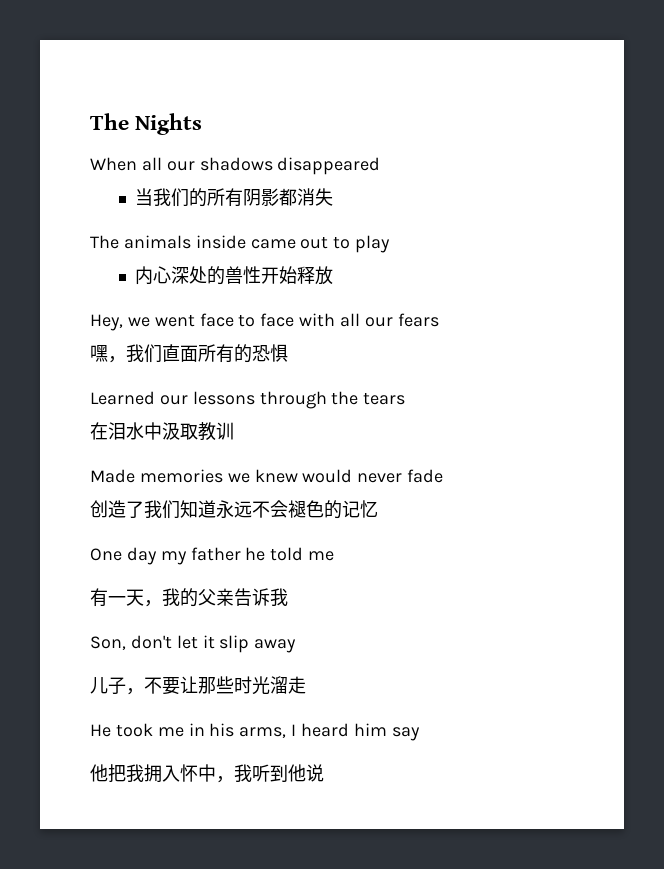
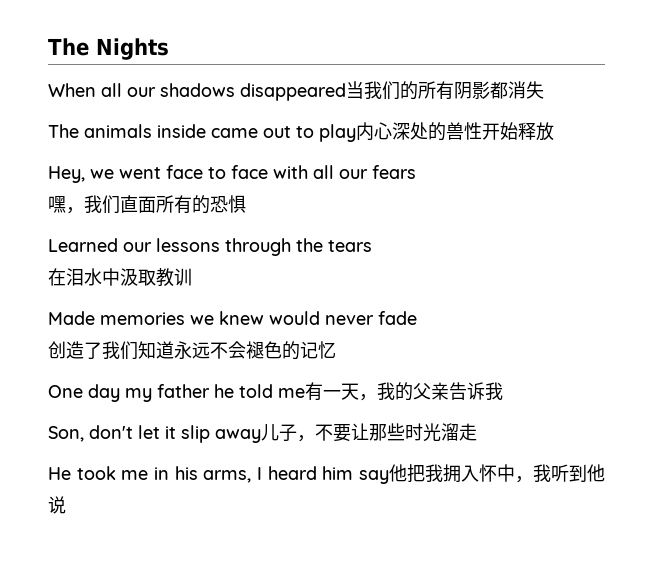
- When all our shadows disappeared
- 当我们的所有阴影都消失
+ When all our shadows disappeared当我们的所有阴影都消失
- The animals inside came out to play
- 内心深处的兽性开始释放
+ The animals inside came out to play内心深处的兽性开始释放
- One day my father he told me
- 有一天，我的父亲告诉我
+ One day my father he told me有一天，我的父亲告诉我
- Son, don't let it slip away
- 儿子，不要让那些时光溜走
+ Son, don't let it slip away儿子，不要让那些时光溜走
- He took me in his arms, I heard him say
- 他把我拥入怀中，我听到他说
+ He took me in his arms, I heard him say他把我拥入怀中，我听到他说

